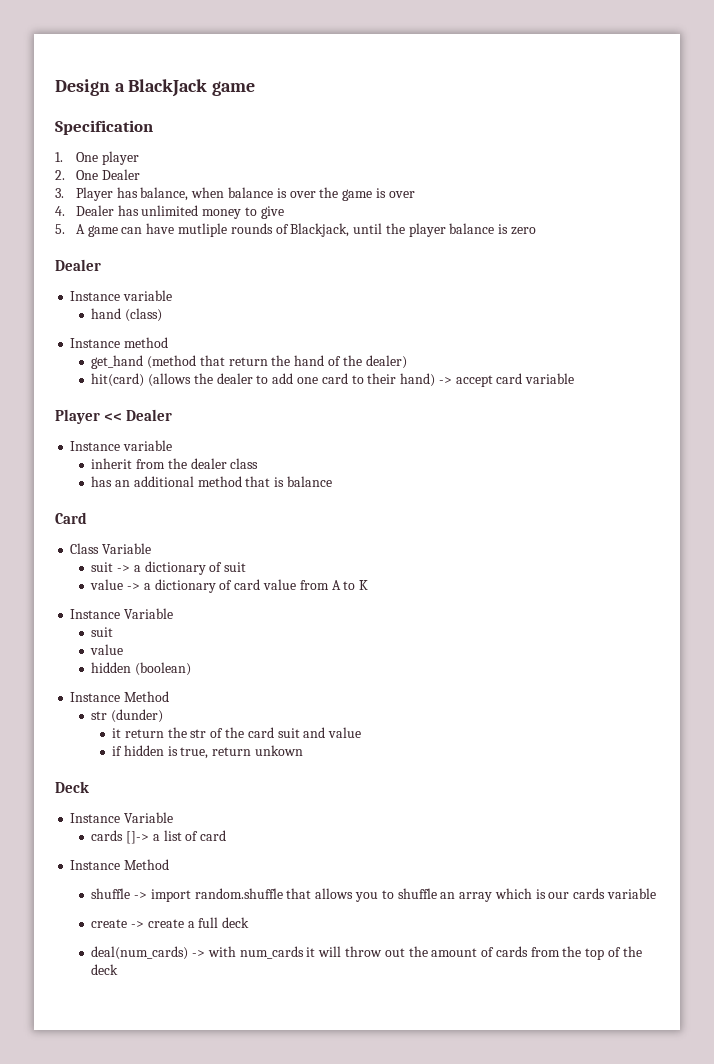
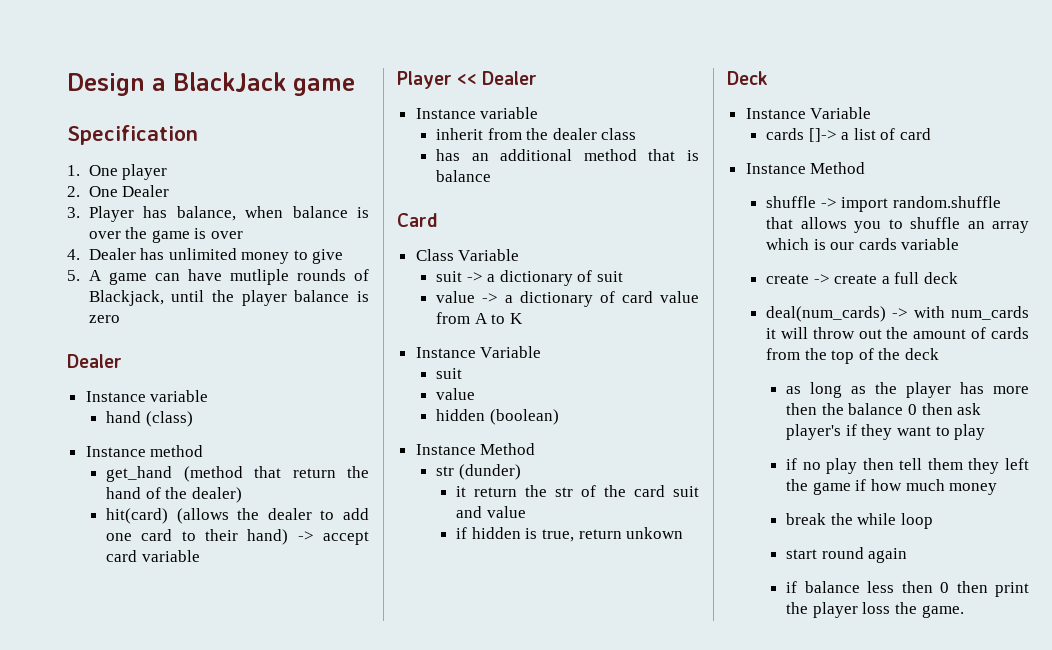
+ as long as the player has more then the balance 0 then ask player's if they want to play
+ if no play then tell them they left the game if how much money
+ break the while loop
+ start round again
+ if balance less then 0 then print the player loss the game.

